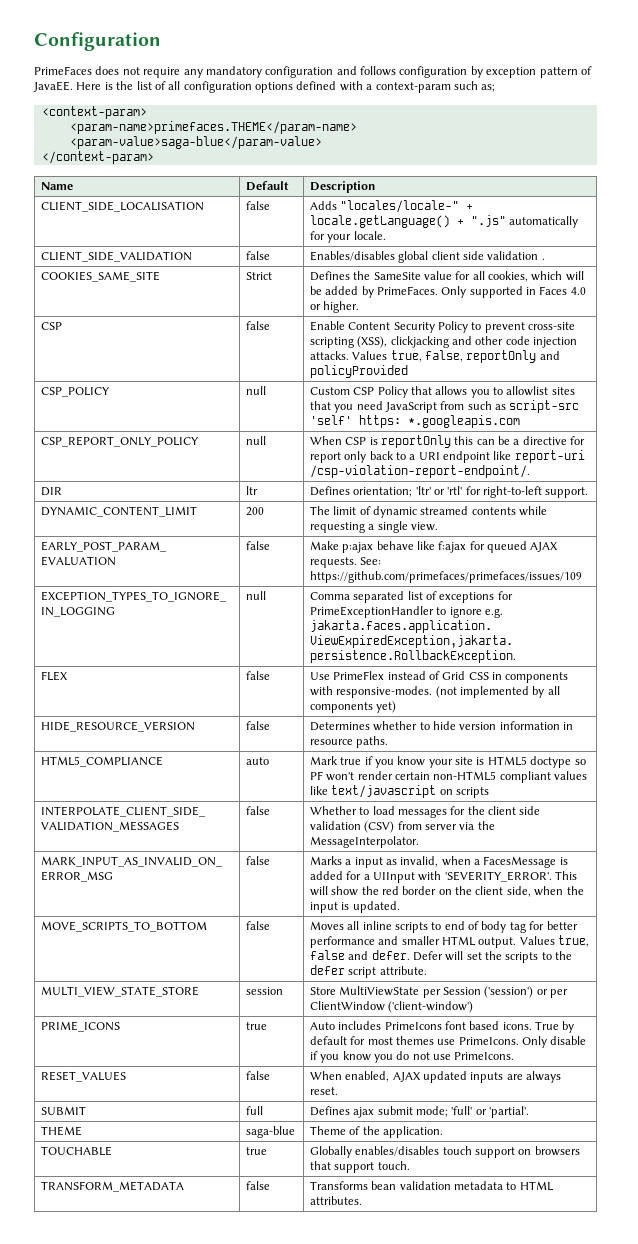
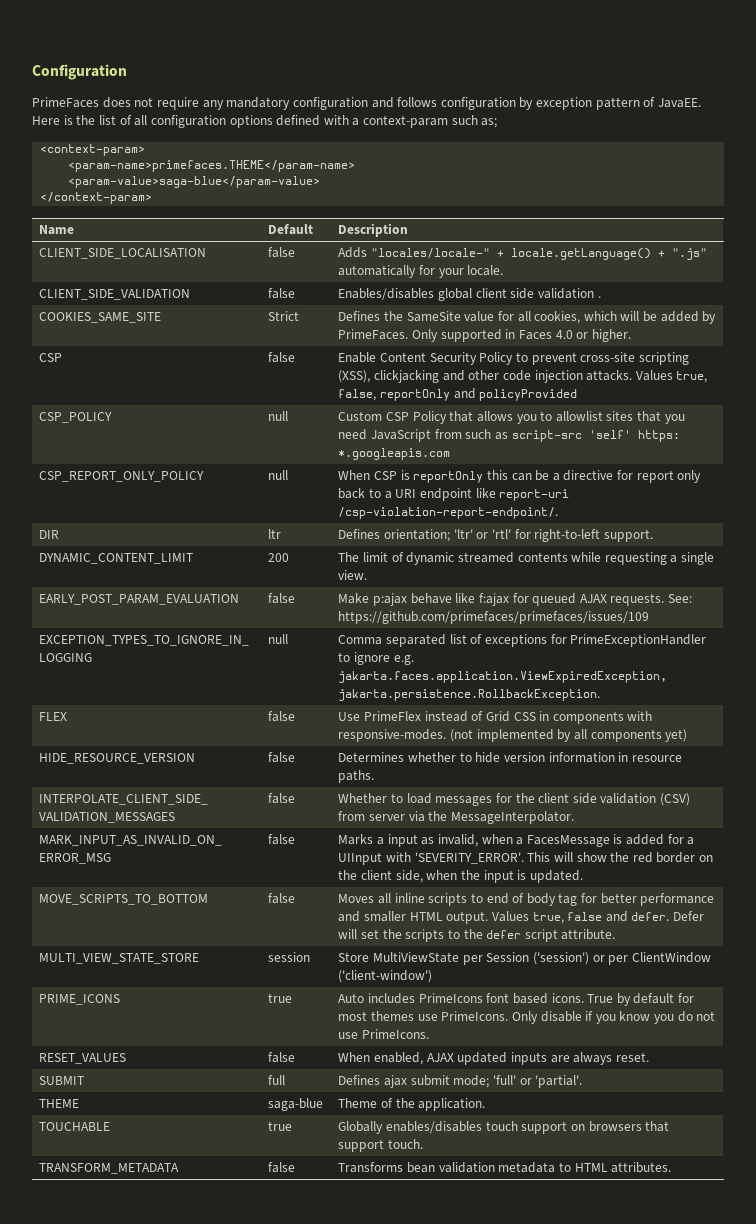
- HTML5_COMPLIANCE | auto | Mark true if you know your site is HTML5 doctype so PF won't render certain non-HTML5 compliant values like text/javascript on scripts

